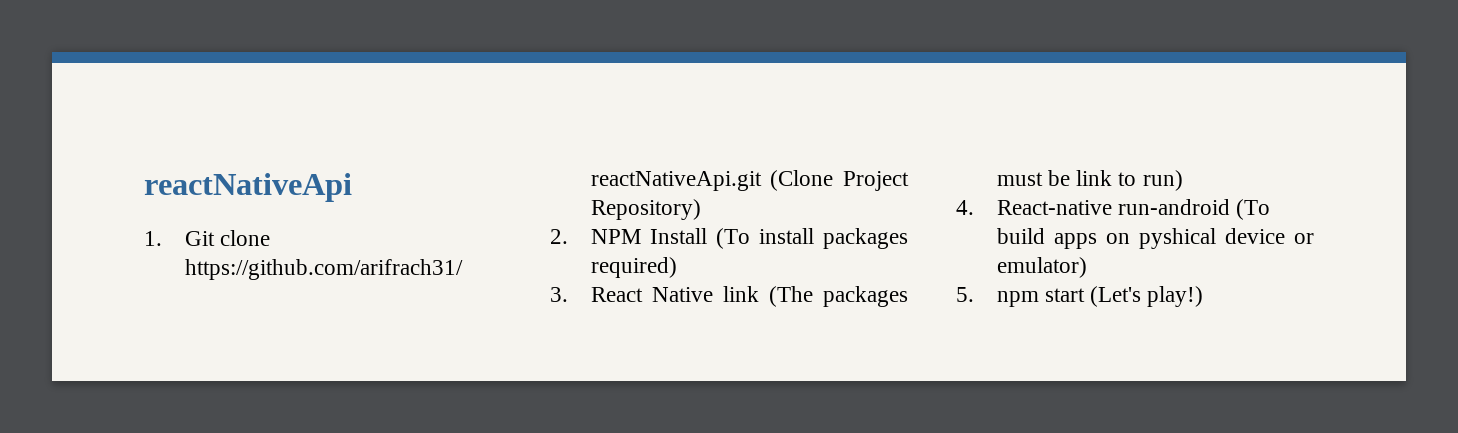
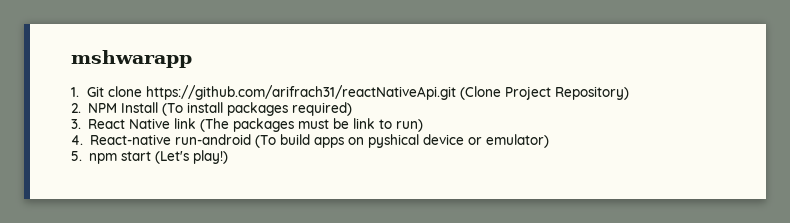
- reactNativeApi
+ mshwarapp

